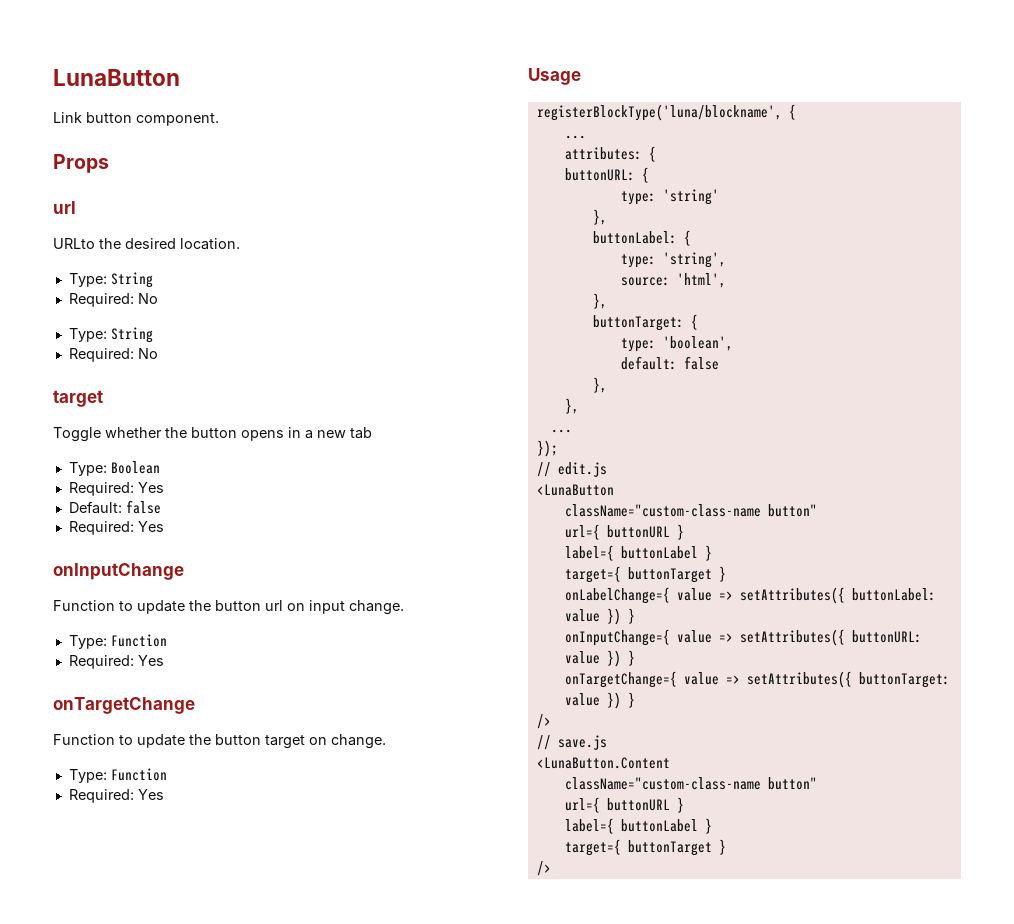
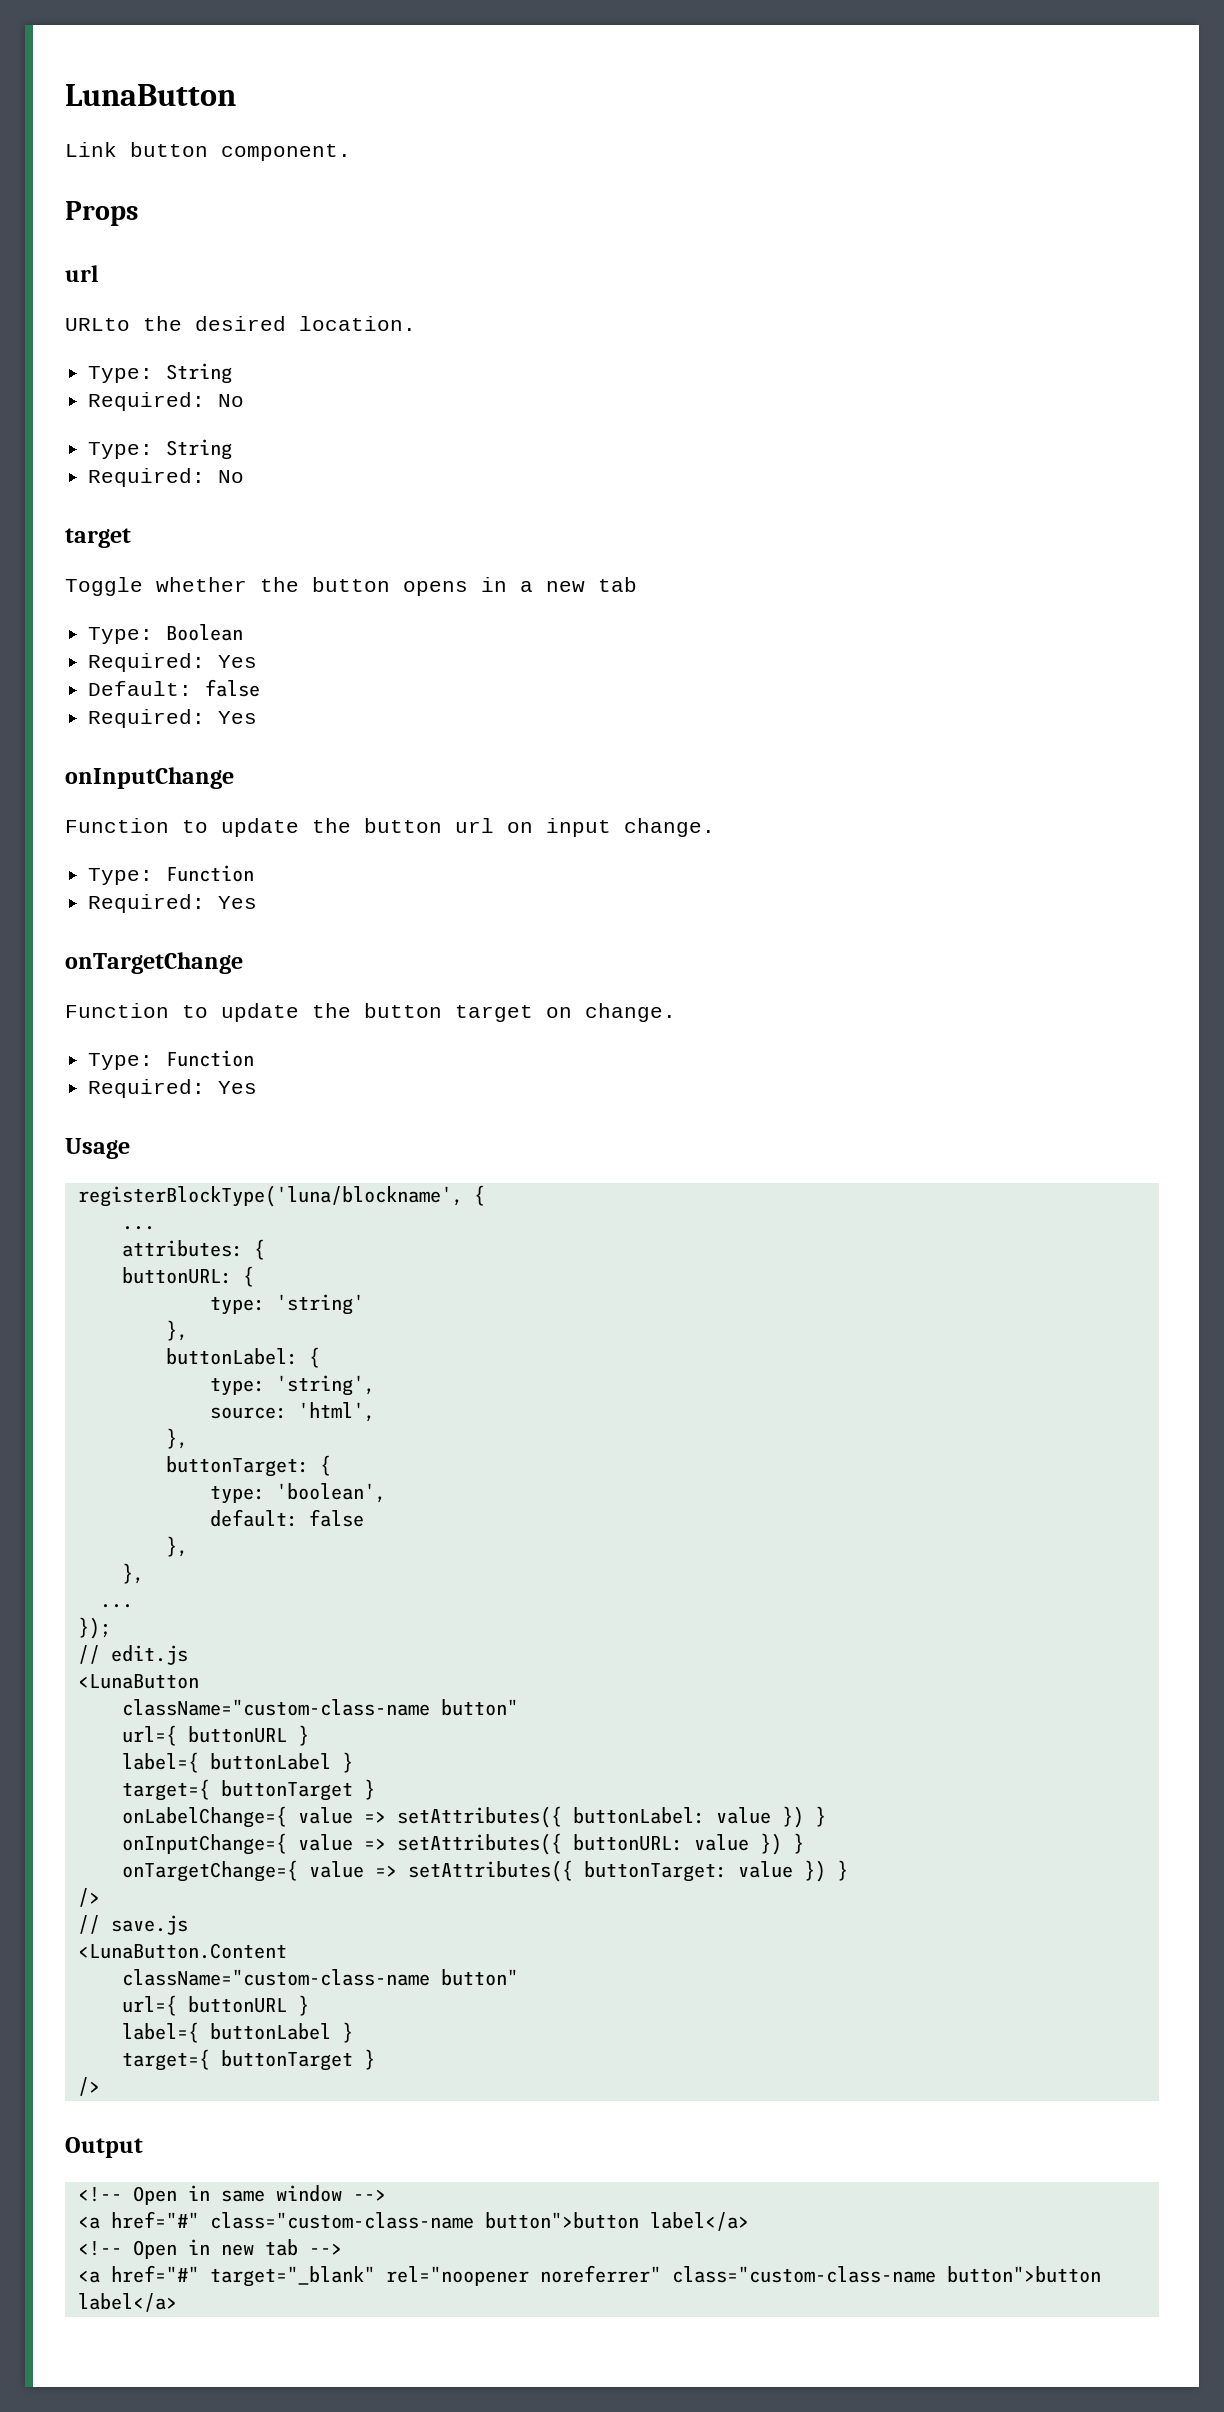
+ Output
+ <!-- Open in same window -->
+ <a href="#" class="custom-class-name button">button label</a>
+ <!-- Open in new tab -->
+ <a href="#" target="_blank" rel="noopener noreferrer" class="custom-class-name button">button label</a>

